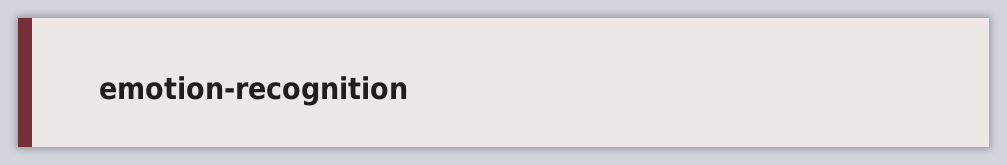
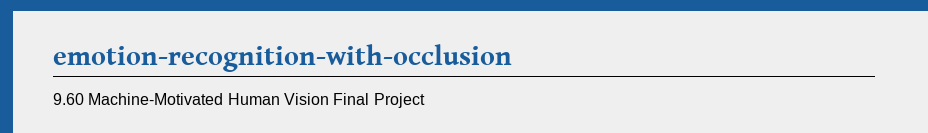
- emotion-recognition
+ emotion-recognition-with-occlusion
+ 9.60 Machine-Motivated Human Vision Final Project

